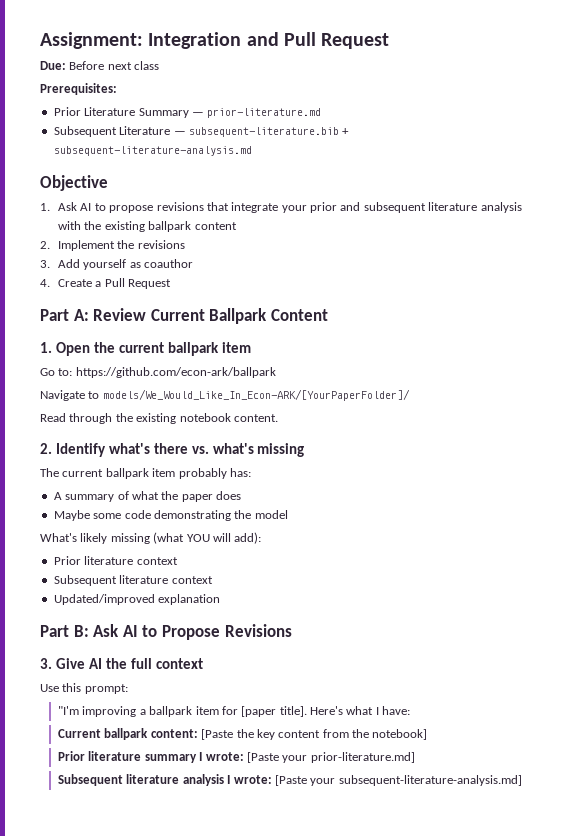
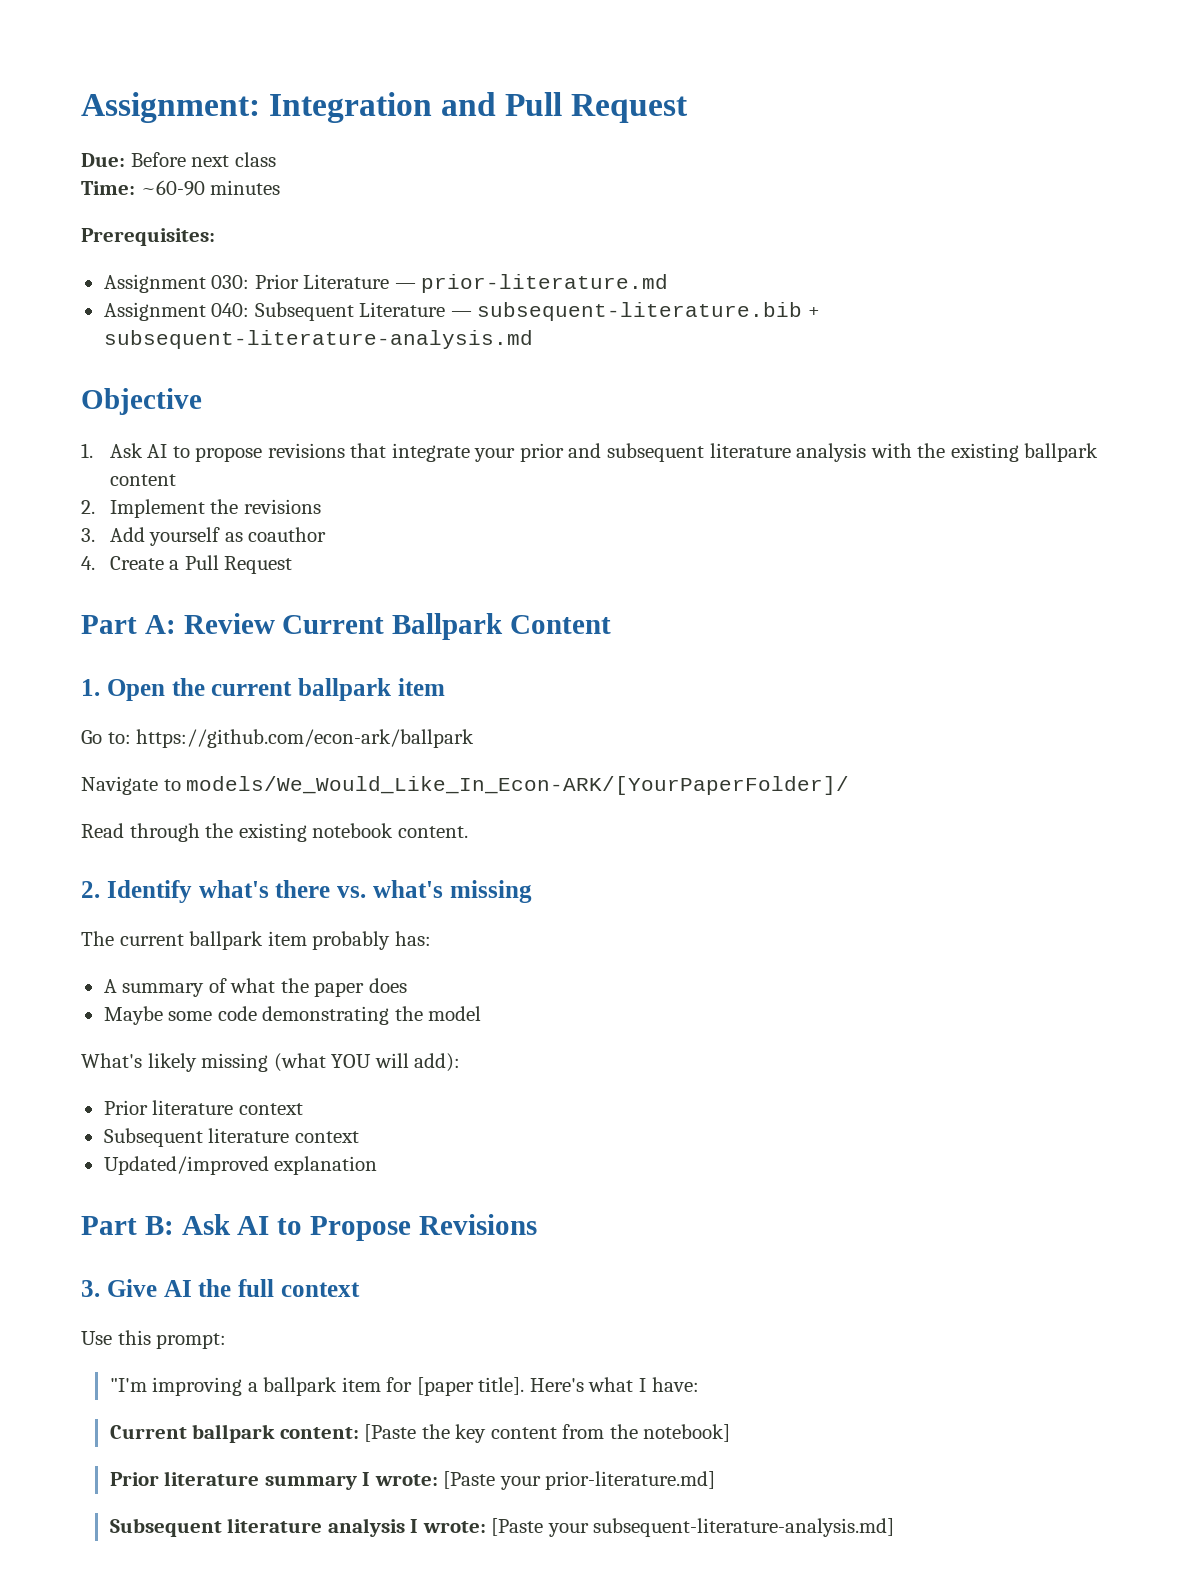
+ Time: ~60-90 minutes
- Prior Literature Summary — prior-literature.md
+ Assignment 030: Prior Literature — prior-literature.md
- Subsequent Literature — subsequent-literature.bib + subsequent-literature-analysis.md
+ Assignment 040: Subsequent Literature — subsequent-literature.bib + subsequent-literature-analysis.md

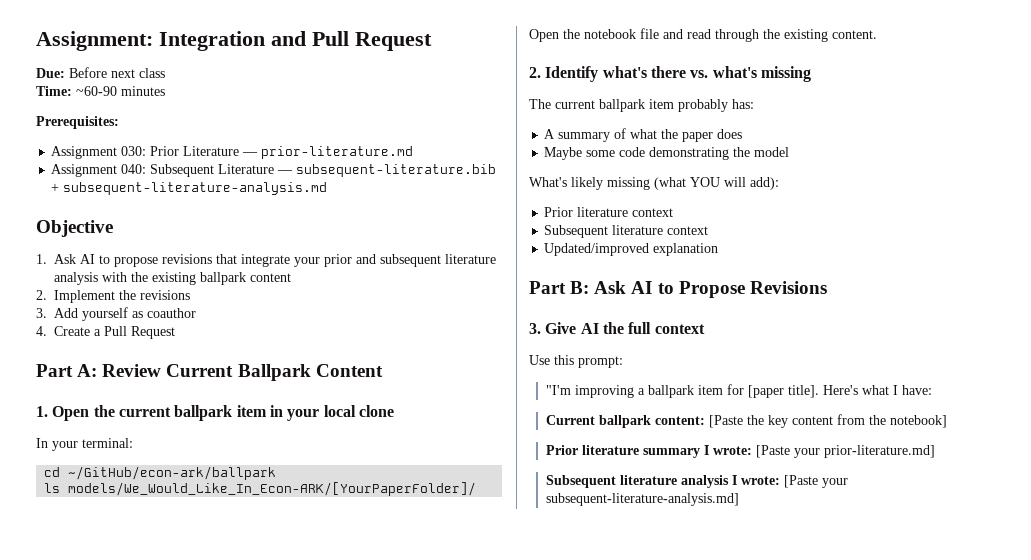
- 1. Open the current ballpark item
- Go to: https://github.com/econ-ark/ballpark
- Navigate to models/We_Would_Like_In_Econ-ARK/[YourPaperFolder]/
- Read through the existing notebook content.
+ 1. Open the current ballpark item in your local clone
+ In your terminal:
+ cd ~/GitHub/econ-ark/ballpark
+ ls models/We_Would_Like_In_Econ-ARK/[YourPaperFolder]/
+ Open the notebook file and read through the existing content.

